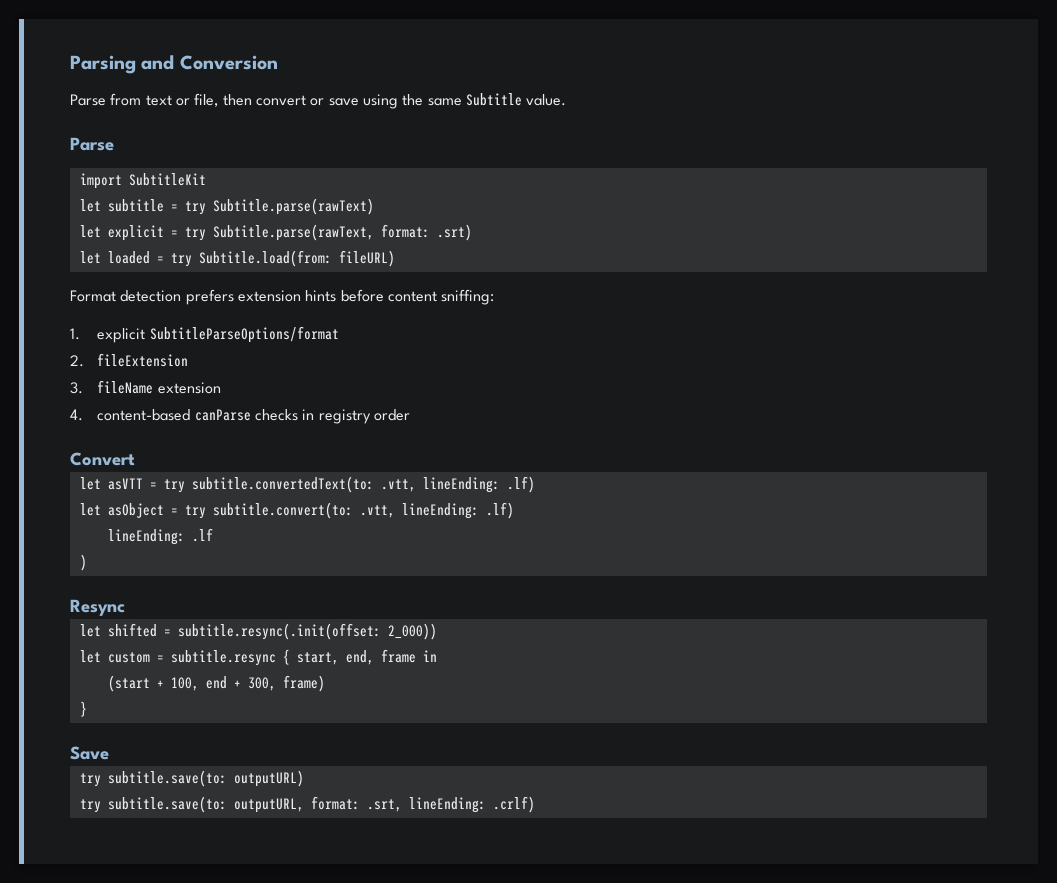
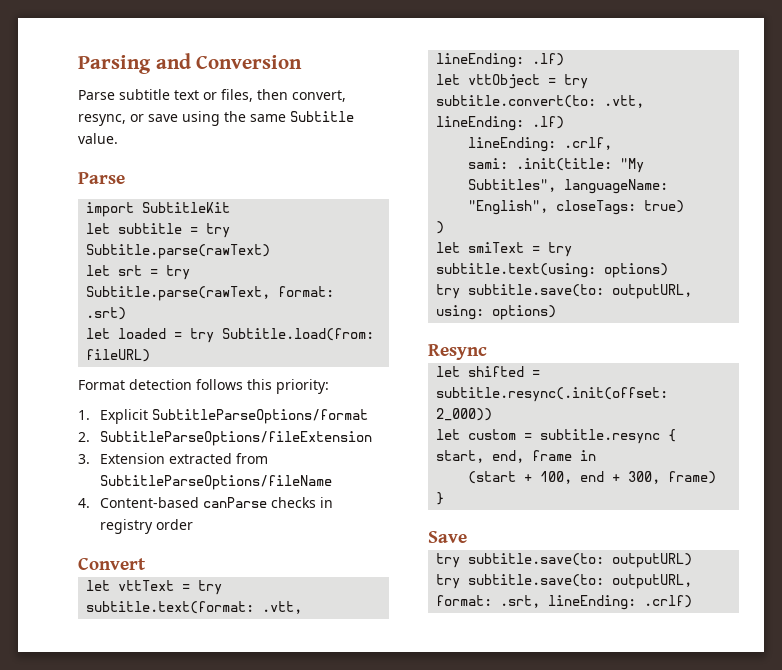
- Parse from text or file, then convert or save using the same Subtitle value.
+ Parse subtitle text or files, then convert, resync, or save using the same Subtitle value.
- let explicit = try Subtitle.parse(rawText, format: .srt)
+ let srt = try Subtitle.parse(rawText, format: .srt)
- Format detection prefers extension hints before content sniffing:
+ Format detection follows this priority:
- 1. explicit SubtitleParseOptions/format
+ 1. Explicit SubtitleParseOptions/format
- 2. fileExtension
+ 2. SubtitleParseOptions/fileExtension
- 3. fileName extension
+ 3. Extension extracted from SubtitleParseOptions/fileName
- 4. content-based canParse checks in registry order
+ 4. Content-based canParse checks in registry order
- let asVTT = try subtitle.convertedText(to: .vtt, lineEnding: .lf)
+ let vttText = try subtitle.text(format: .vtt, lineEnding: .lf)
- let asObject = try subtitle.convert(to: .vtt, lineEnding: .lf)
+ let vttObject = try subtitle.convert(to: .vtt, lineEnding: .lf)
- lineEnding: .lf
+ lineEnding: .crlf,
+ sami: .init(title: "My Subtitles", languageName: "English", closeTags: true)
  )
+ let smiText = try subtitle.text(using: options)
+ try subtitle.save(to: outputURL, using: options)

